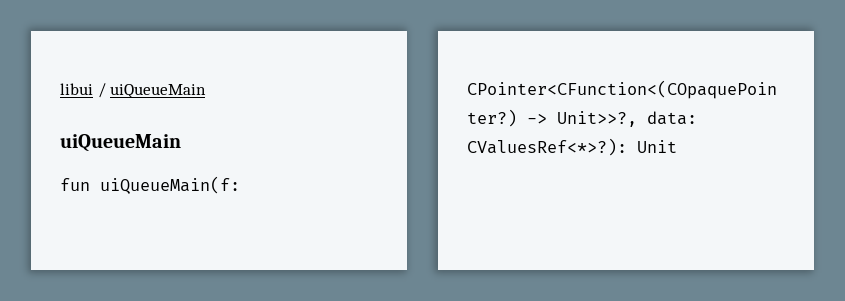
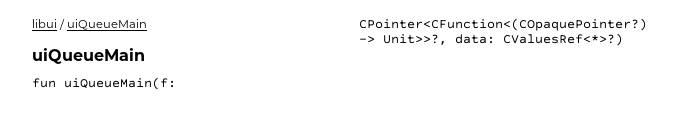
- -> Unit>>?, data: CValuesRef<*>?): Unit
+ -> Unit>>?, data: CValuesRef<*>?)

